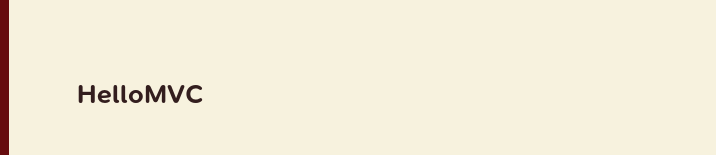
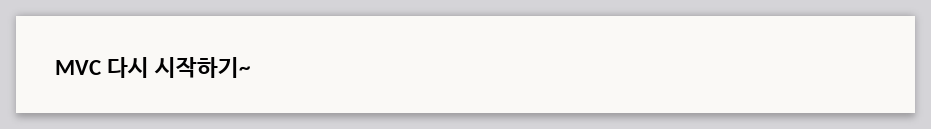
- HelloMVC
+ MVC 다시 시작하기~

